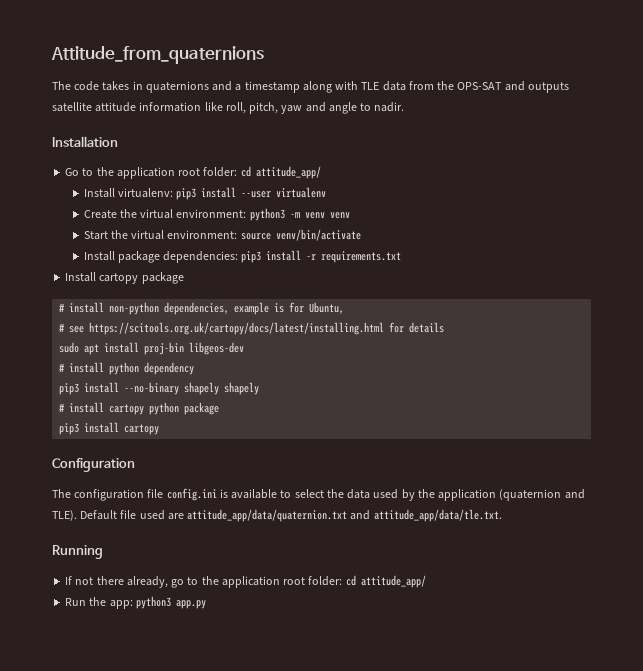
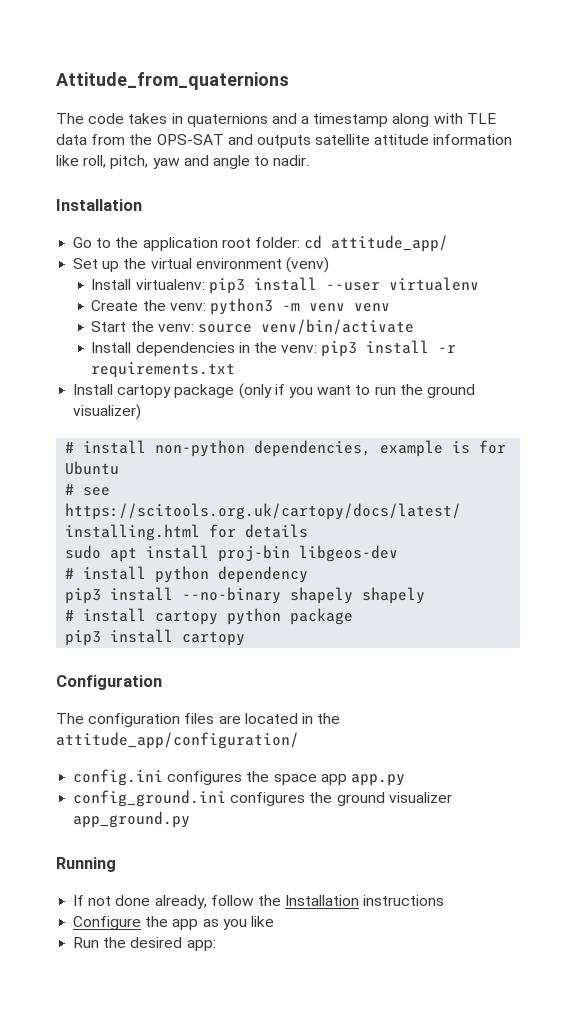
+ Set up the virtual environment (venv)
- Create the virtual environment: python3 -m venv venv
+ Create the venv: python3 -m venv venv
- Start the virtual environment: source venv/bin/activate
+ Start the venv: source venv/bin/activate
- Install package dependencies: pip3 install -r requirements.txt
+ Install dependencies in the venv: pip3 install -r requirements.txt
- Install cartopy package
+ Install cartopy package (only if you want to run the ground visualizer)
- # install non-python dependencies, example is for Ubuntu,
+ # install non-python dependencies, example is for Ubuntu
- The configuration file config.ini is available to select the data used by the application (quaternion and TLE). Default file used are attitude_app/data/quaternion.txt and attitude_app/data/tle.txt.
+ The configuration files are located in the attitude_app/configuration/
+ config.ini configures the space app app.py
+ config_ground.ini configures the ground visualizer app_ground.py
  Running
- If not there already, go to the application root folder: cd attitude_app/
+ If not done already, follow the Installation instructions
+ Configure the app as you like
- Run the app: python3 app.py
+ Run the desired app:

